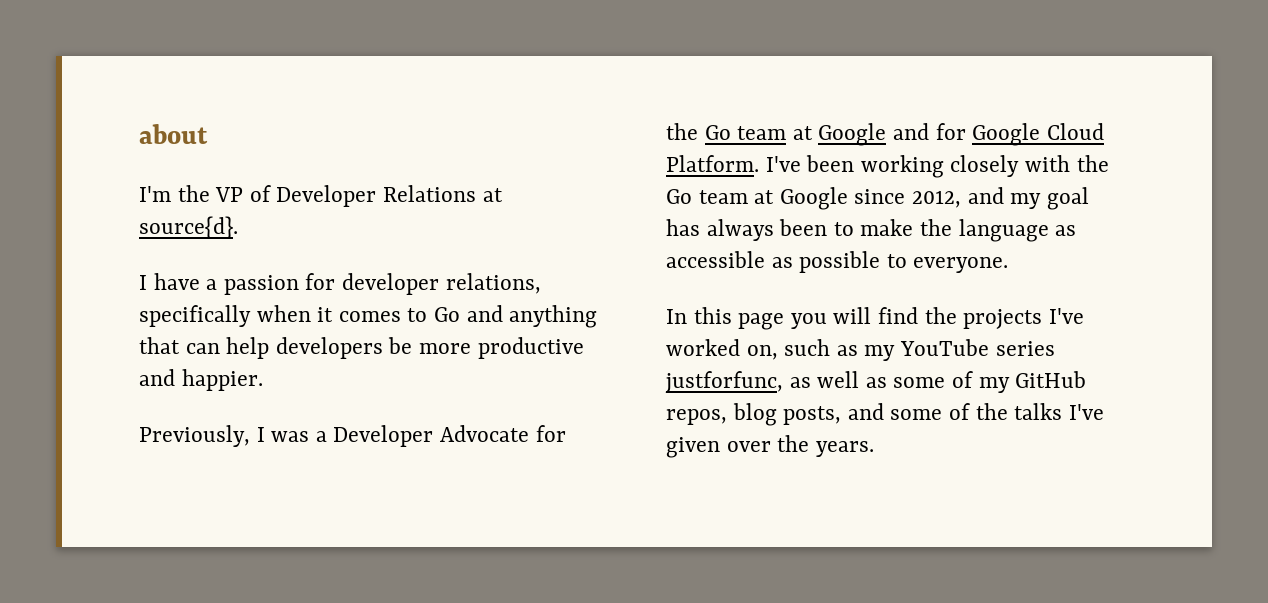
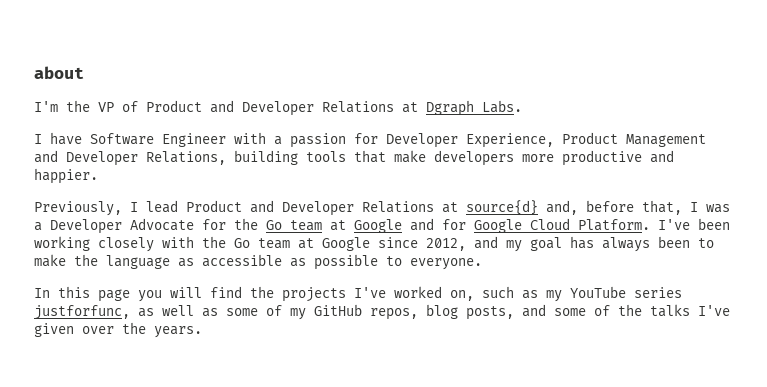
- I'm the VP of Developer Relations at source{d}.
+ I'm the VP of Product and Developer Relations at Dgraph Labs.
- I have a passion for developer relations, specifically when it comes to Go and anything that can help developers be more productive and happier.
+ I have Software Engineer with a passion for Developer Experience, Product Management and Developer Relations, building tools that make developers more productive and happier.
- Previously, I was a Developer Advocate for the Go team at Google and for Google Cloud Platform.
+ Previously, I lead Product and Developer Relations at source{d} and, before that, I was a Developer Advocate for the Go team at Google and for Google Cloud Platform.

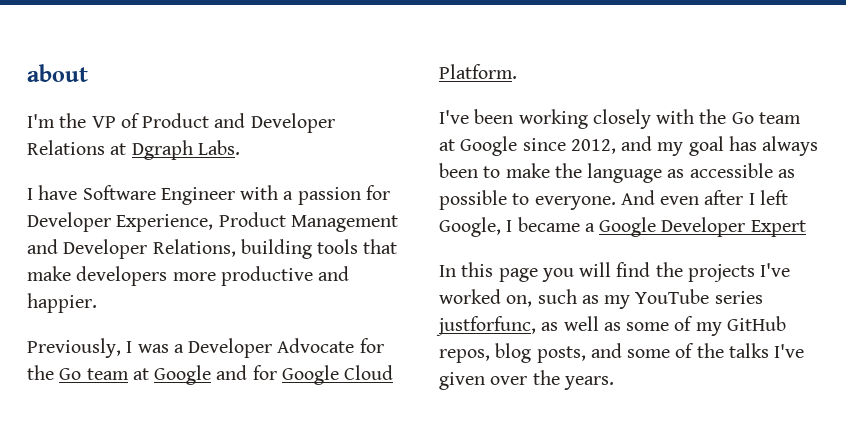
- Previously, I lead Product and Developer Relations at source{d} and, before that, I was a Developer Advocate for the Go team at Google and for Google Cloud Platform. I've been working closely with the Go team at Google since 2012, and my goal has always been to make the language as accessible as possible to everyone.
+ Previously, I was a Developer Advocate for the Go team at Google and for Google Cloud Platform.
+ I've been working closely with the Go team at Google since 2012, and my goal has always been to make the language as accessible as possible to everyone. And even after I left Google, I became a Google Developer Expert

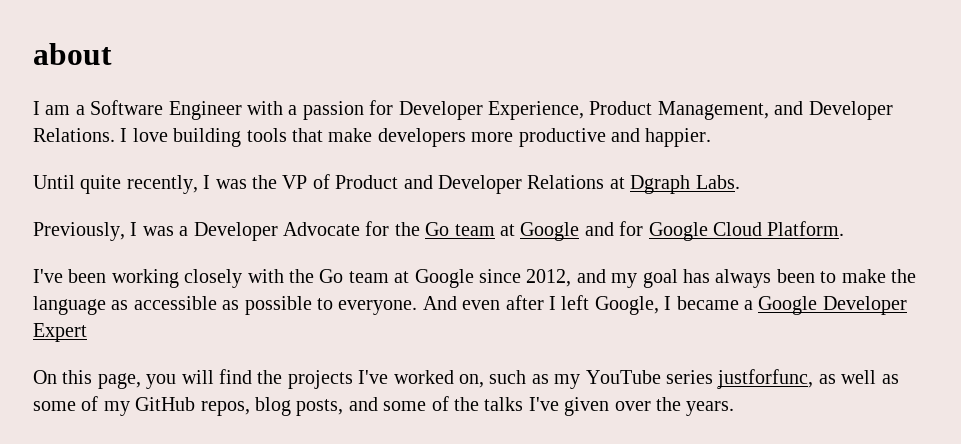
- I'm the VP of Product and Developer Relations at Dgraph Labs.
+ I am a Software Engineer with a passion for Developer Experience, Product Management, and Developer Relations. I love building tools that make developers more productive and happier.
+ Until quite recently, I was the VP of Product and Developer Relations at Dgraph Labs.
- I have Software Engineer with a passion for Developer Experience, Product Management and Developer Relations, building tools that make developers more productive and happier.
- In this page you will find the projects I've worked on, such as my YouTube series justforfunc, as well as some of my GitHub repos, blog posts, and some of the talks I've given over the years.
+ On this page, you will find the projects I've worked on, such as my YouTube series justforfunc, as well as some of my GitHub repos, blog posts, and some of the talks I've given over the years.

